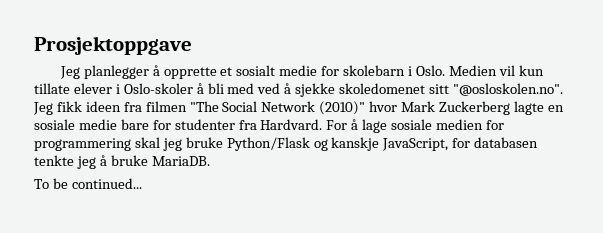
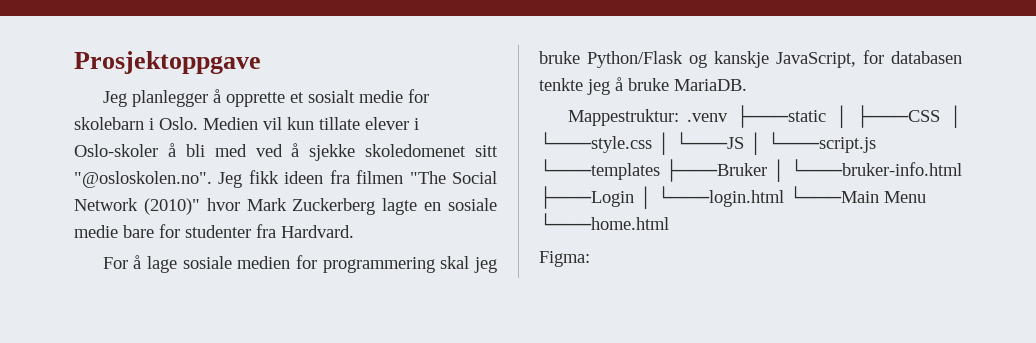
- Medien vil kun tillate elever i Oslo-skoler å bli med ved å sjekke skoledomenet sitt "@osloskolen.no". Jeg fikk ideen fra filmen "The Social Network (2010)" hvor Mark Zuckerberg lagte en sosiale medie bare for studenter fra Hardvard. For å lage sosiale medien for programmering skal jeg bruke Python/Flask og kanskje JavaScript, for databasen tenkte jeg å bruke MariaDB.
+ Medien vil kun tillate elever i Oslo-skoler å bli med ved å sjekke skoledomenet sitt "@osloskolen.no". Jeg fikk ideen fra filmen "The Social Network (2010)" hvor Mark Zuckerberg lagte en sosiale medie bare for studenter fra Hardvard.
+ For å lage sosiale medien for programmering skal jeg bruke Python/Flask og kanskje JavaScript, for databasen tenkte jeg å bruke MariaDB.
- To be continued...
+ Mappestruktur: .venv ├───static │ ├───CSS │ └───style.css │ └───JS │ └───script.js └───templates ├───Bruker │ └───bruker-info.html ├───Login │ └───login.html └───Main Menu └───home.html
+ Figma:

